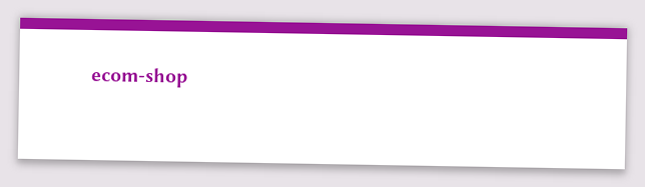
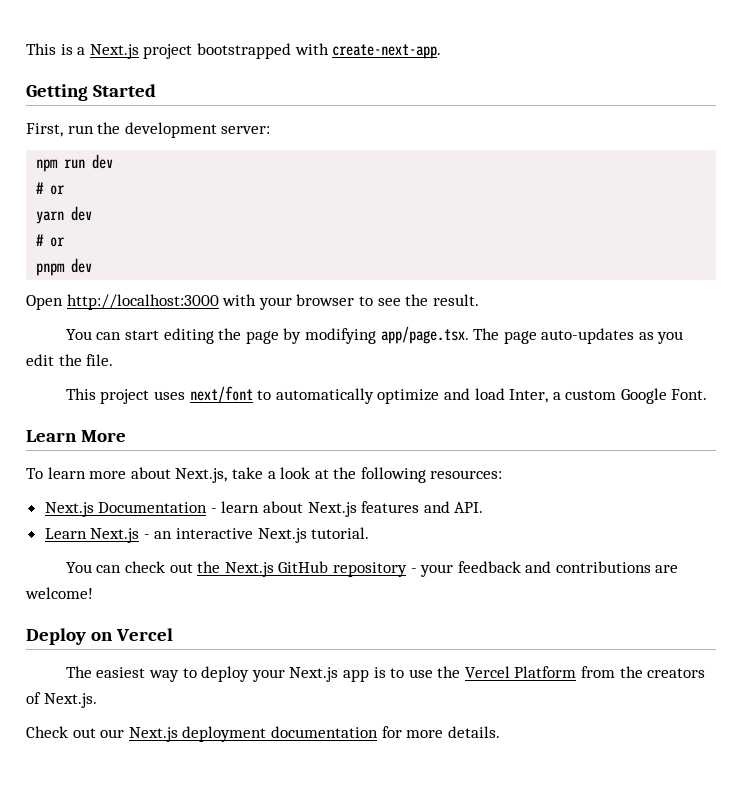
- ecom-shop
+ This is a Next.js project bootstrapped with create-next-app.
+ Getting Started
+ First, run the development server:
+ npm run dev
+ # or
+ yarn dev
+ # or
+ pnpm dev
+ Open http://localhost:3000 with your browser to see the result.
+ You can start editing the page by modifying app/page.tsx. The page auto-updates as you edit the file.
+ This project uses next/font to automatically optimize and load Inter, a custom Google Font.
+ Learn More
+ To learn more about Next.js, take a look at the following resources:
+ Next.js Documentation - learn about Next.js features and API.
+ Learn Next.js - an interactive Next.js tutorial.
+ You can check out the Next.js GitHub repository - your feedback and contributions are welcome!
+ Deploy on Vercel
+ The easiest way to deploy your Next.js app is to use the Vercel Platform from the creators of Next.js.
+ Check out our Next.js deployment documentation for more details.

